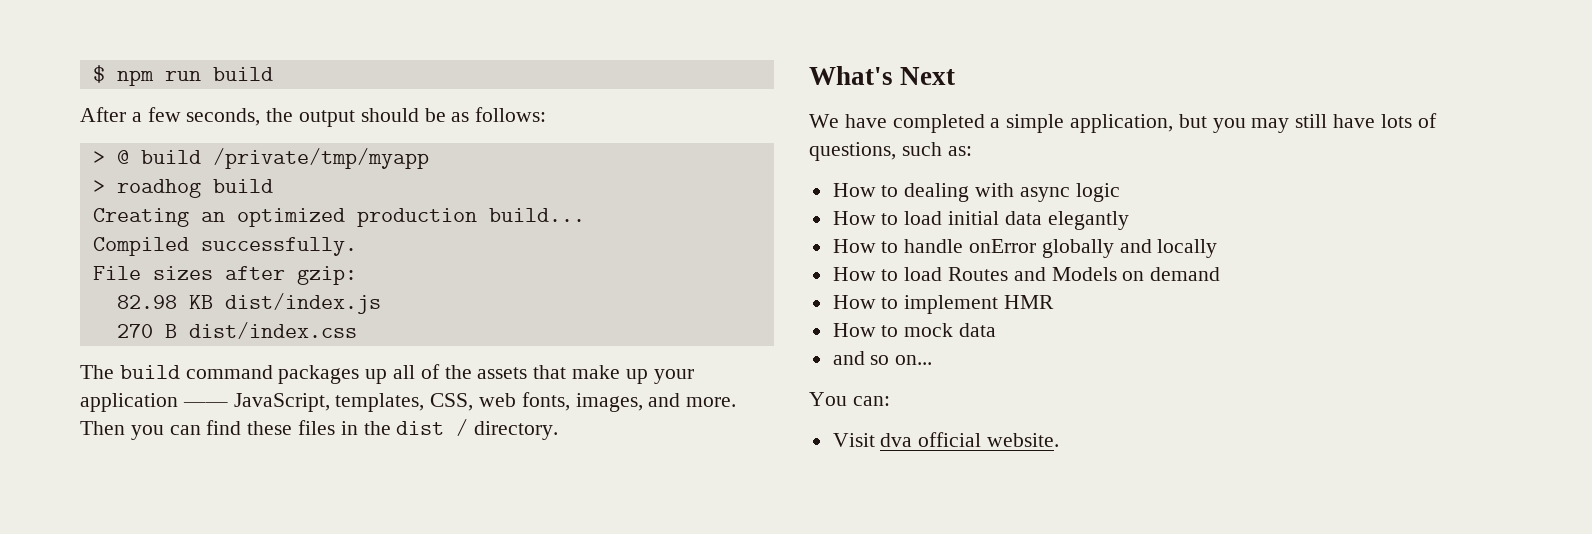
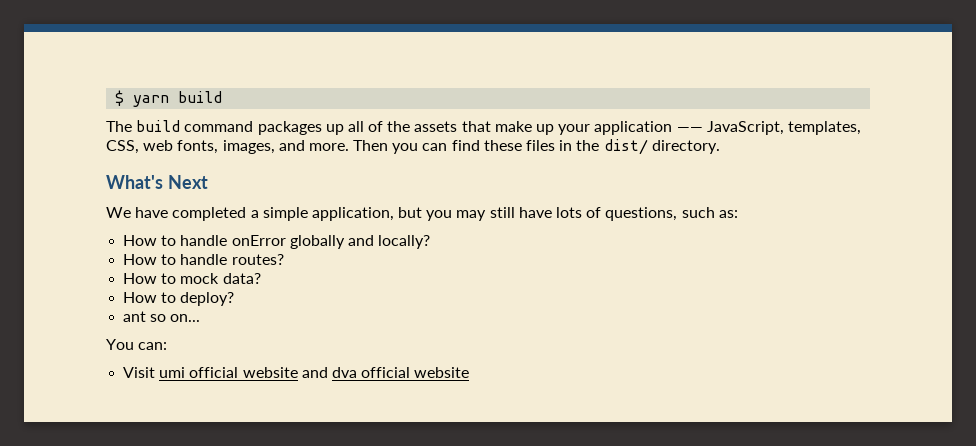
- $ npm run build
- After a few seconds, the output should be as follows:
- > @ build /private/tmp/myapp
- > roadhog build
- Creating an optimized production build...
- Compiled successfully.
- File sizes after gzip:
- 82.98 KB dist/index.js
- 270 B dist/index.css
+ $ yarn build
- Then you can find these files in the dist / directory.
+ Then you can find these files in the dist/ directory.
- How to dealing with async logic
- How to load initial data elegantly
- How to handle onError globally and locally
- How to load Routes and Models on demand
- How to implement HMR
- How to mock data
- and so on...
+ How to handle onError globally and locally?
+ How to handle routes?
+ How to mock data?
+ How to deploy?
+ ant so on...
- Visit dva official website.
+ Visit umi official website and dva official website

